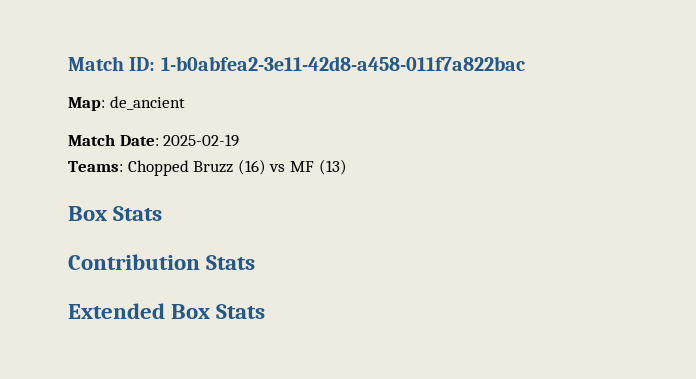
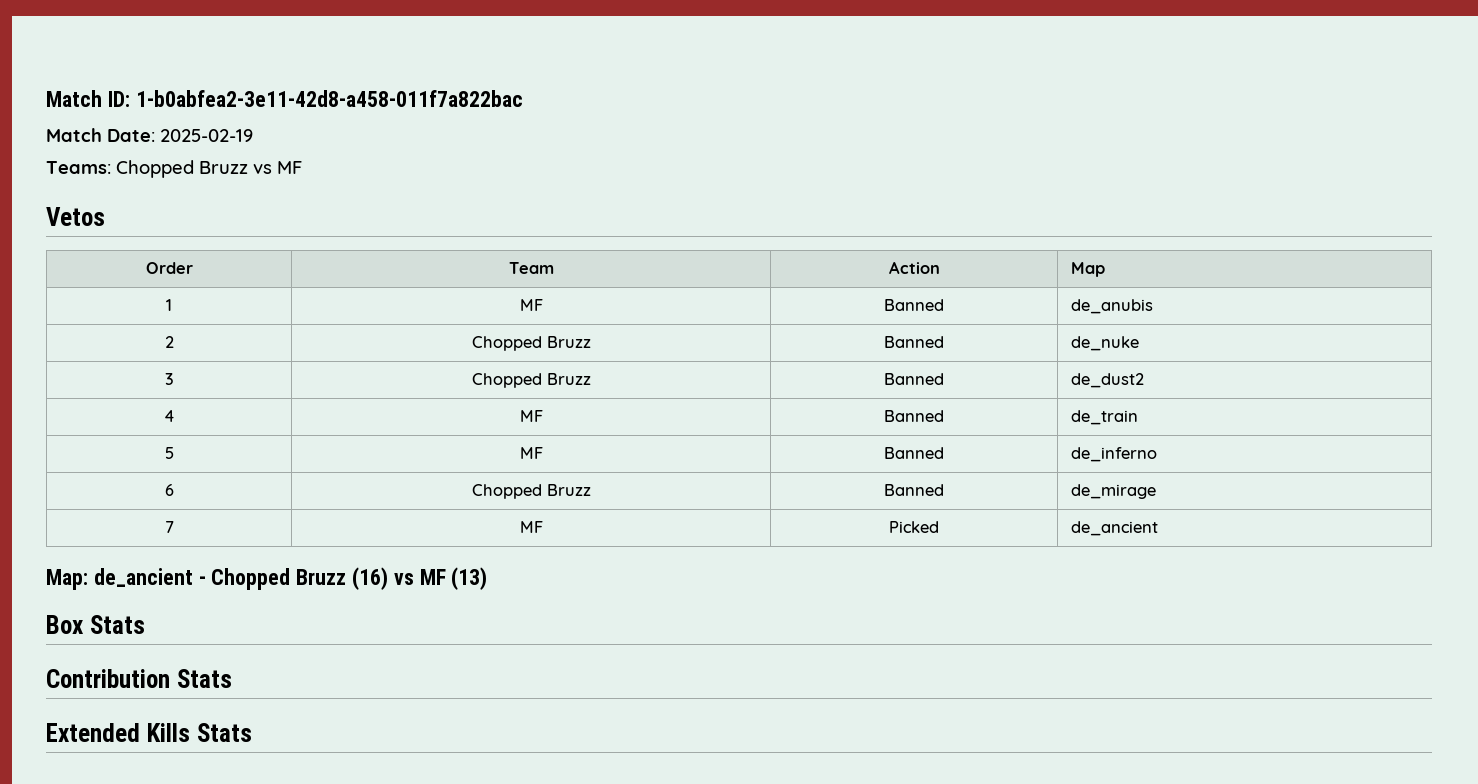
- Map: de_ancient
- Teams: Chopped Bruzz (16) vs MF (13)
+ Teams: Chopped Bruzz vs MF
+ Vetos
+ Order | Team | Action | Map
+ 1 | MF | Banned | de_anubis
+ 2 | Chopped Bruzz | Banned | de_nuke
+ 3 | Chopped Bruzz | Banned | de_dust2
+ 4 | MF | Banned | de_train
+ 5 | MF | Banned | de_inferno
+ 6 | Chopped Bruzz | Banned | de_mirage
+ 7 | MF | Picked | de_ancient
+ Map: de_ancient - Chopped Bruzz (16) vs MF (13)
- Extended Box Stats
+ Extended Kills Stats

